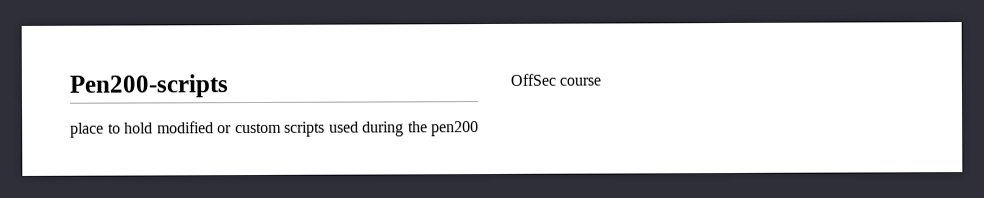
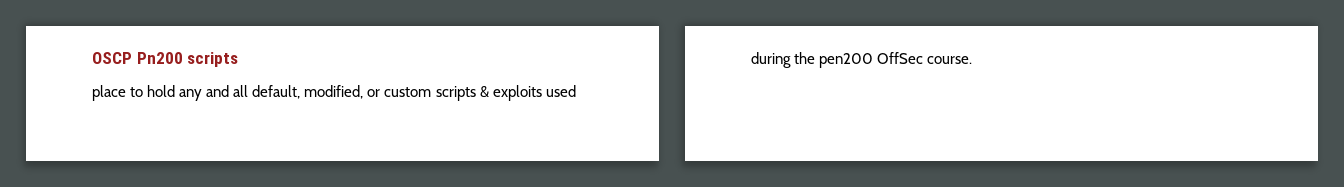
- Pen200-scripts
+ OSCP Pn200 scripts
- place to hold modified or custom scripts used during the pen200 OffSec course
+ place to hold any and all default, modified, or custom scripts & exploits used during the pen200 OffSec course.

